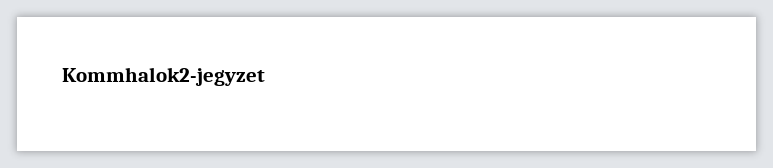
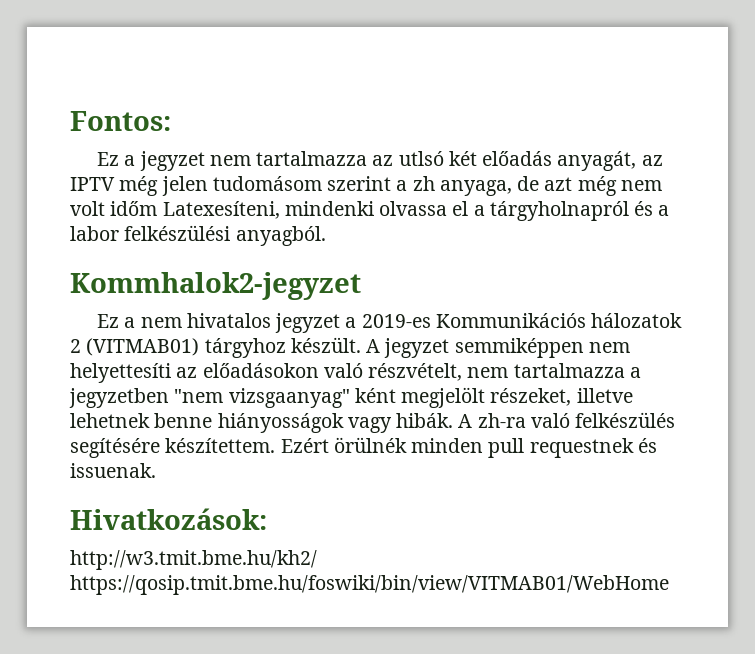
+ Fontos:
+ Ez a jegyzet nem tartalmazza az utlsó két előadás anyagát, az IPTV még jelen tudomásom szerint a zh anyaga, de azt még nem volt időm Latexesíteni, mindenki olvassa el a tárgyholnapról és a labor felkészülési anyagból.
  Kommhalok2-jegyzet
+ Ez a nem hivatalos jegyzet a 2019-es Kommunikációs hálozatok 2 (VITMAB01) tárgyhoz készült. A jegyzet semmiképpen nem helyettesíti az előadásokon való részvételt, nem tartalmazza a jegyzetben "nem vizsgaanyag" ként megjelölt részeket, illetve lehetnek benne hiányosságok vagy hibák. A zh-ra való felkészülés segítésére készítettem. Ezért örülnék minden pull requestnek és issuenak.
+ Hivatkozások:
+ http://w3.tmit.bme.hu/kh2/ https://qosip.tmit.bme.hu/foswiki/bin/view/VITMAB01/WebHome

